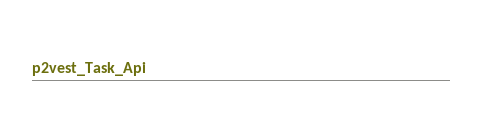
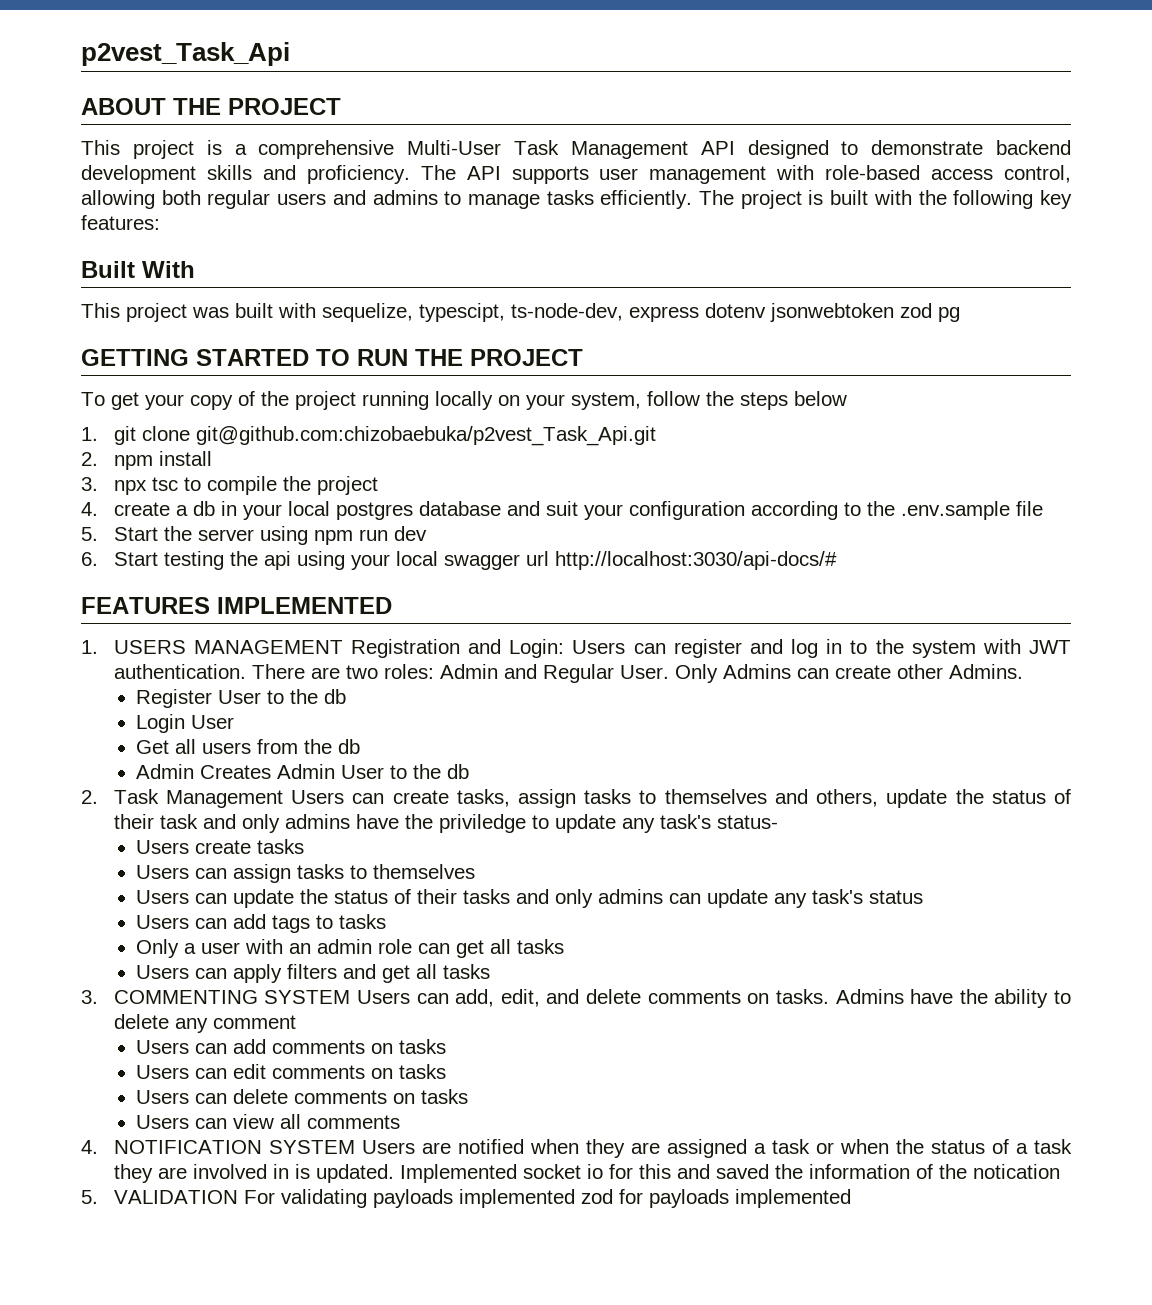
+ ABOUT THE PROJECT
+ This project is a comprehensive Multi-User Task Management API designed to demonstrate backend development skills and proficiency. The API supports user management with role-based access control, allowing both regular users and admins to manage tasks efficiently. The project is built with the following key features:
+ Built With
+ This project was built with sequelize, typescipt, ts-node-dev, express dotenv jsonwebtoken zod pg
+ GETTING STARTED TO RUN THE PROJECT
+ To get your copy of the project running locally on your system, follow the steps below
+ 1. git clone git@github.com:chizobaebuka/p2vest_Task_Api.git
+ 2. npm install
+ 3. npx tsc to compile the project
+ 4. create a db in your local postgres database and suit your configuration according to the .env.sample file
+ 5. Start the server using npm run dev
+ 6. Start testing the api using your local swagger url http://localhost:3030/api-docs/#
+ FEATURES IMPLEMENTED
+ 1. USERS MANAGEMENT Registration and Login: Users can register and log in to the system with JWT authentication. There are two roles: Admin and Regular User. Only Admins can create other Admins.
+ Register User to the db
+ Login User
+ Get all users from the db
+ Admin Creates Admin User to the db
+ 2. Task Management Users can create tasks, assign tasks to themselves and others, update the status of their task and only admins have the priviledge to update any task's status-
+ Users create tasks
+ Users can assign tasks to themselves
+ Users can update the status of their tasks and only admins can update any task's status
+ Users can add tags to tasks
+ Only a user with an admin role can get all tasks
+ Users can apply filters and get all tasks
+ 3. COMMENTING SYSTEM Users can add, edit, and delete comments on tasks. Admins have the ability to delete any comment
+ Users can add comments on tasks
+ Users can edit comments on tasks
+ Users can delete comments on tasks
+ Users can view all comments
+ 4. NOTIFICATION SYSTEM Users are notified when they are assigned a task or when the status of a task they are involved in is updated. Implemented socket io for this and saved the information of the notication
+ 5. VALIDATION For validating payloads implemented zod for payloads implemented

